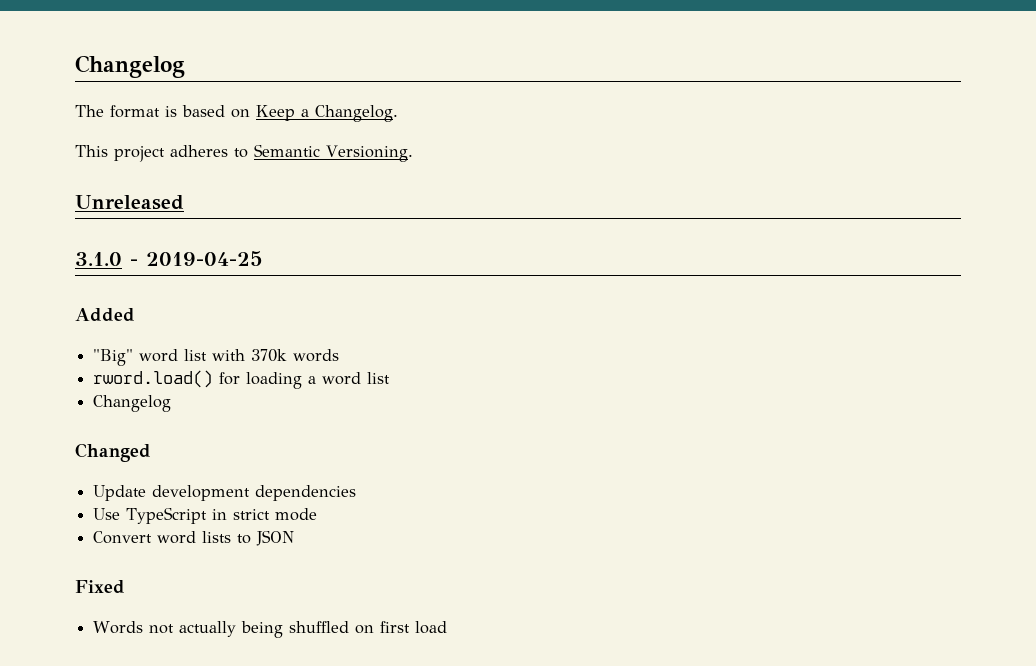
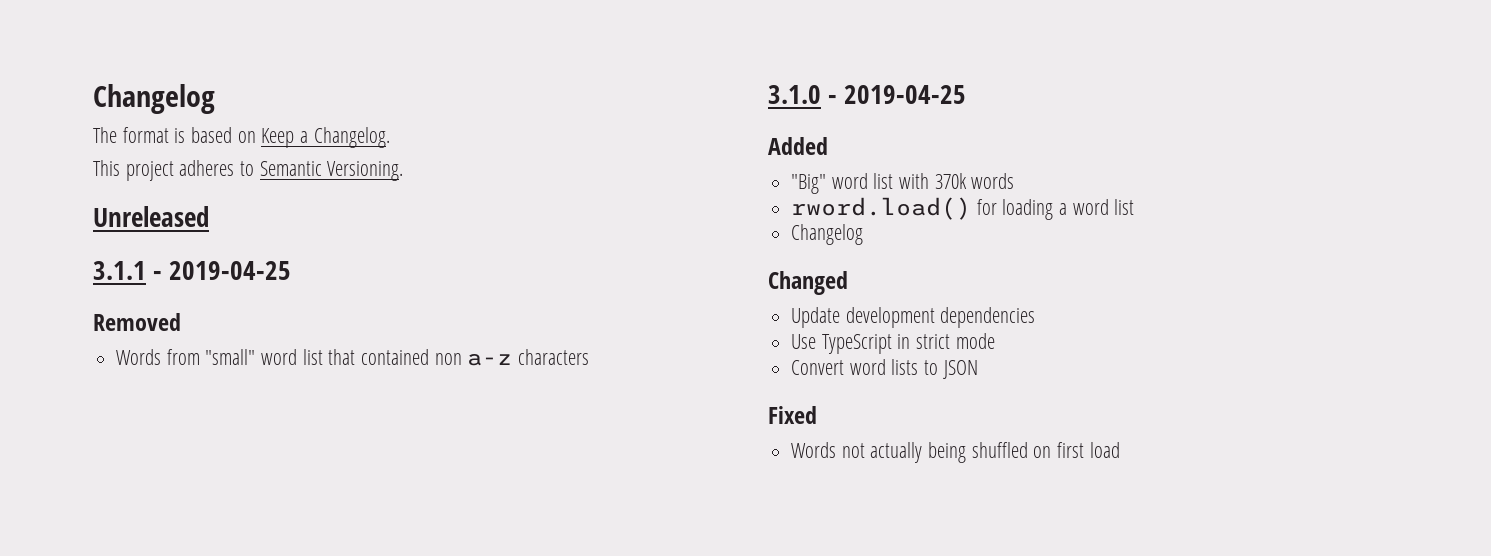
+ 3.1.1 - 2019-04-25
+ Removed
+ Words from "small" word list that contained non a-z characters

